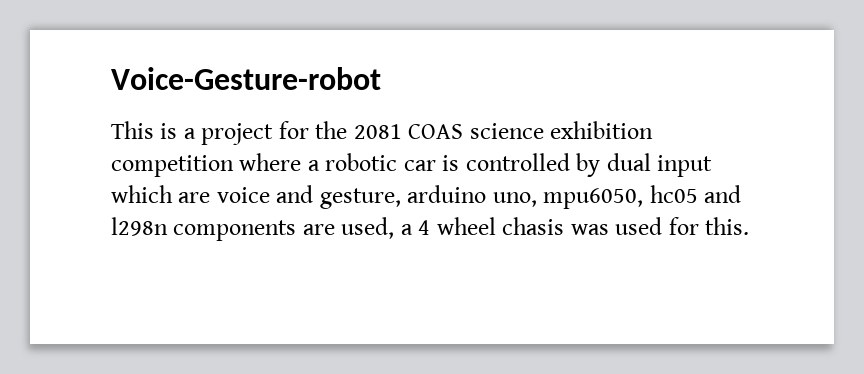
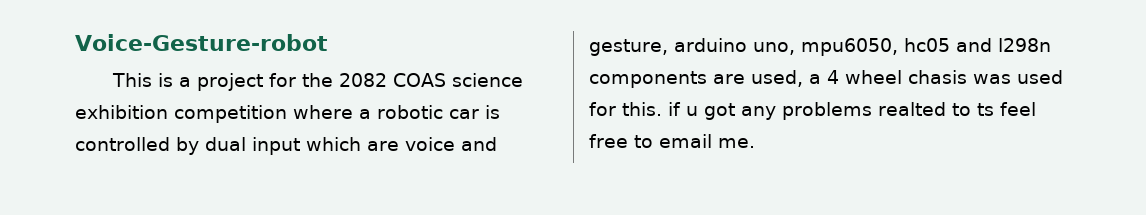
- This is a project for the 2081 COAS science exhibition competition where a robotic car is controlled by dual input which are voice and gesture, arduino uno, mpu6050, hc05 and l298n components are used, a 4 wheel chasis was used for this.
+ This is a project for the 2082 COAS science exhibition competition where a robotic car is controlled by dual input which are voice and gesture, arduino uno, mpu6050, hc05 and l298n components are used, a 4 wheel chasis was used for this. if u got any problems realted to ts feel free to email me.

